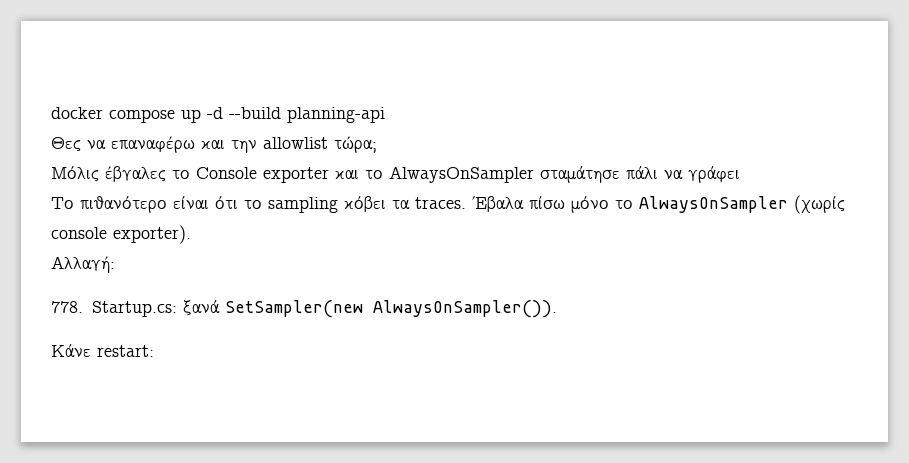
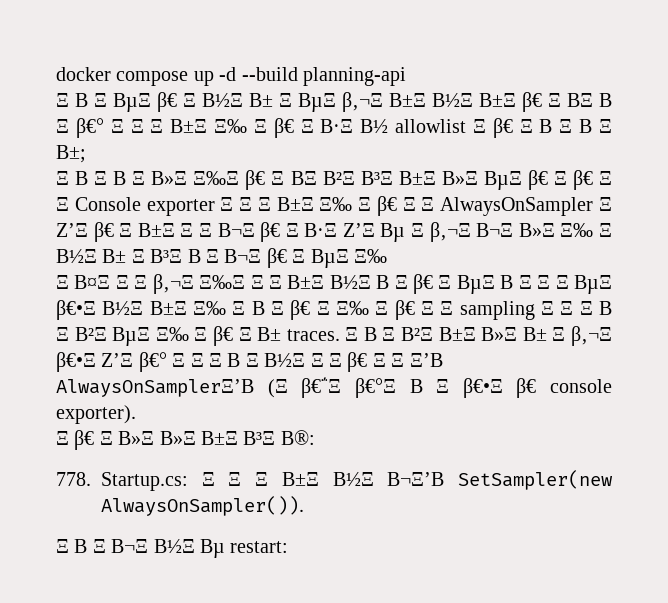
- Θες να επαναφέρω και την allowlist τώρα;
- Μόλις έβγαλες το Console exporter και το AlwaysOnSampler σταμάτησε πάλι να γράφει
- Το πιθανότερο είναι ότι το sampling κόβει τα traces. Έβαλα πίσω μόνο το AlwaysOnSampler (χωρίς console exporter).
- Αλλαγή:
- 778. Startup.cs: ξανά SetSampler(new AlwaysOnSampler()).
- Κάνε restart:
+ Ξ Β Ξ ΒµΞ β€ Ξ Β½Ξ Β± Ξ ΒµΞ β‚¬Ξ Β±Ξ Β½Ξ Β±Ξ β€ Ξ ΒΞ Β Ξ β€° Ξ Ξ Ξ Β±Ξ Ξ‰ Ξ β€ Ξ Β·Ξ Β½ allowlist Ξ β€ Ξ Β Ξ Β Ξ Β±;
+ Ξ Β Ξ Β Ξ Β»Ξ Ξ‰Ξ β€ Ξ ΒΞ Β²Ξ Β³Ξ Β±Ξ Β»Ξ ΒµΞ β€ Ξ β€ Ξ Ξ Console exporter Ξ Ξ Ξ Β±Ξ Ξ‰ Ξ β€ Ξ Ξ AlwaysOnSampler Ξ Ζ’Ξ β€ Ξ Β±Ξ Ξ Ξ Β¬Ξ β€ Ξ Β·Ξ Ζ’Ξ Βµ Ξ β‚¬Ξ Β¬Ξ Β»Ξ Ξ‰ Ξ Β½Ξ Β± Ξ Β³Ξ Β Ξ Β¬Ξ β€ Ξ ΒµΞ Ξ‰
+ Ξ Β¤Ξ Ξ Ξ β‚¬Ξ Ξ‰Ξ Ξ Ξ Β±Ξ Β½Ξ Β Ξ β€ Ξ ΒµΞ Β Ξ Ξ Ξ ΒµΞ β€•Ξ Β½Ξ Β±Ξ Ξ‰ Ξ Β Ξ β€ Ξ Ξ‰ Ξ β€ Ξ Ξ sampling Ξ Ξ Ξ Β Ξ Β²Ξ ΒµΞ Ξ‰ Ξ β€ Ξ Β± traces. Ξ Β Ξ Β²Ξ Β±Ξ Β»Ξ Β± Ξ β‚¬Ξ β€•Ξ Ζ’Ξ β€° Ξ Ξ Ξ Β Ξ Β½Ξ Ξ Ξ β€ Ξ Ξ Ξ’Β AlwaysOnSamplerΞ’Β (Ξ β€΅Ξ β€°Ξ Β Ξ β€•Ξ β€ console exporter).
+ Ξ β€ Ξ Β»Ξ Β»Ξ Β±Ξ Β³Ξ Β®:
+ 778. Startup.cs: Ξ Ξ Ξ Β±Ξ Β½Ξ Β¬Ξ’Β SetSampler(new AlwaysOnSampler()).
+ Ξ Β Ξ Β¬Ξ Β½Ξ Βµ restart:

